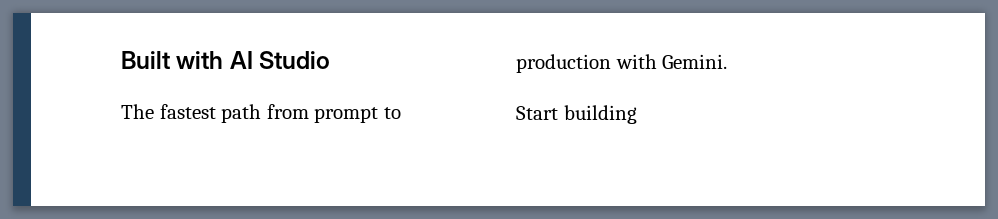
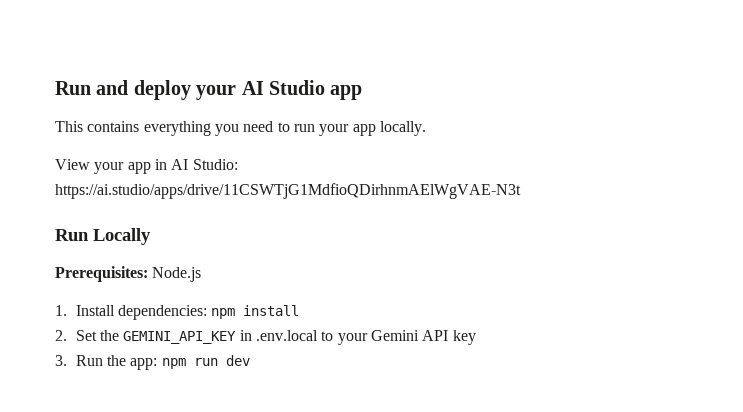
- Built with AI Studio
- The fastest path from prompt to production with Gemini.
- Start building
+ Run and deploy your AI Studio app
+ This contains everything you need to run your app locally.
+ View your app in AI Studio: https://ai.studio/apps/drive/11CSWTjG1MdfioQDirhnmAElWgVAE-N3t
+ Run Locally
+ Prerequisites: Node.js
+ 1. Install dependencies: npm install
+ 2. Set the GEMINI_API_KEY in .env.local to your Gemini API key
+ 3. Run the app: npm run dev

